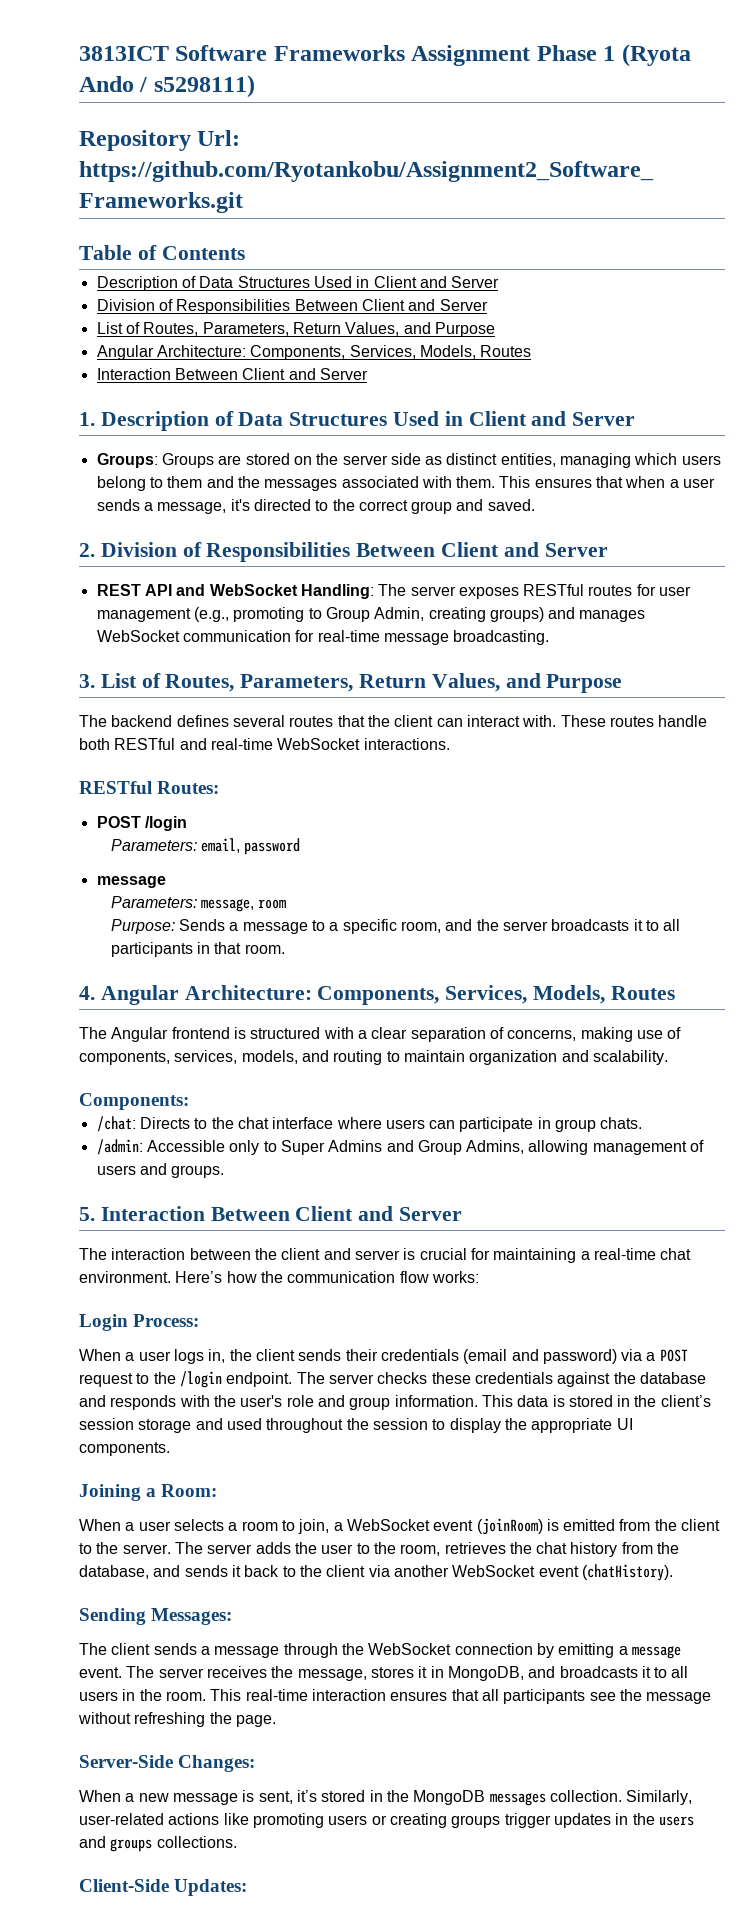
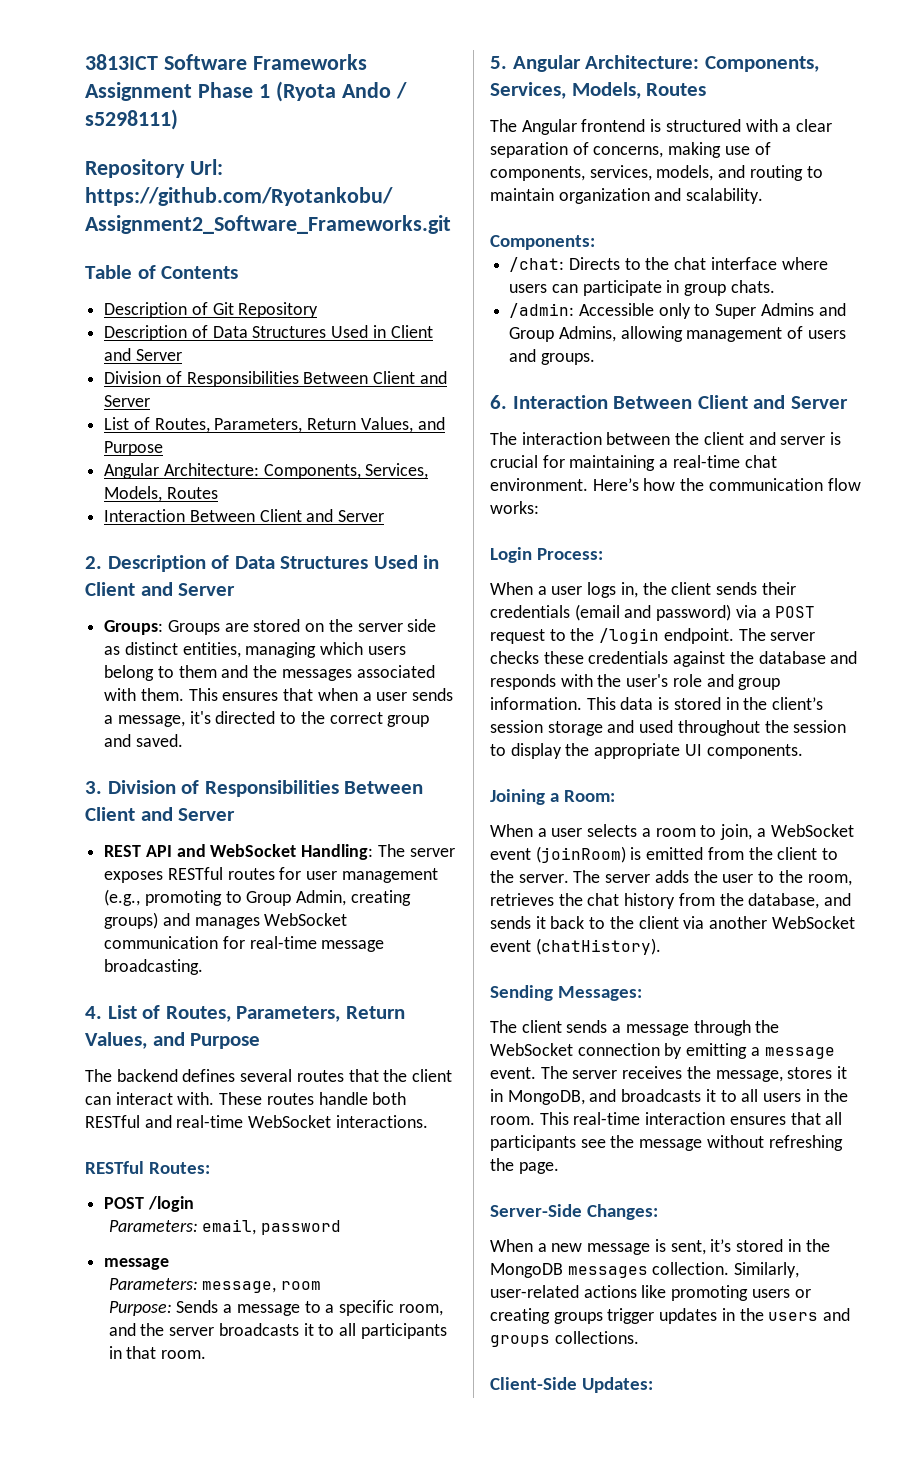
+ Description of Git Repository
- 1. Description of Data Structures Used in Client and Server
+ 2. Description of Data Structures Used in Client and Server
- 2. Division of Responsibilities Between Client and Server
+ 3. Division of Responsibilities Between Client and Server
- 3. List of Routes, Parameters, Return Values, and Purpose
+ 4. List of Routes, Parameters, Return Values, and Purpose
- 4. Angular Architecture: Components, Services, Models, Routes
+ 5. Angular Architecture: Components, Services, Models, Routes
- 5. Interaction Between Client and Server
+ 6. Interaction Between Client and Server

